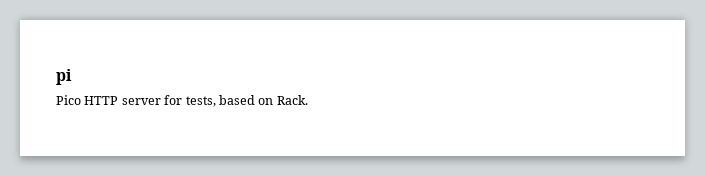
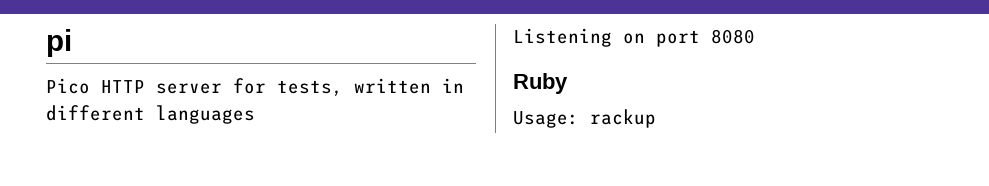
- Pico HTTP server for tests, based on Rack.
+ Pico HTTP server for tests, written in different languages
+ Listening on port 8080
+ Ruby
+ Usage: rackup

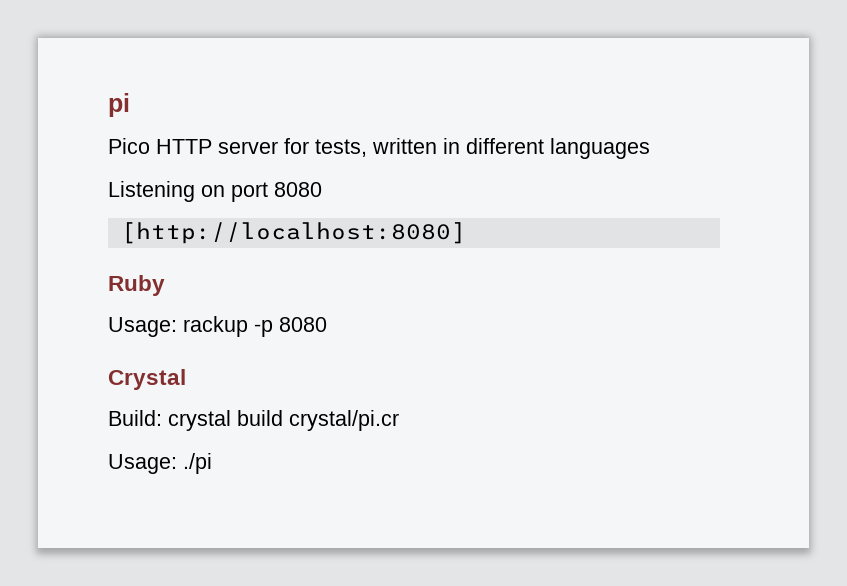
+ [http://localhost:8080]
- Usage: rackup
+ Usage: rackup -p 8080
+ Crystal
+ Build: crystal build crystal/pi.cr
+ Usage: ./pi

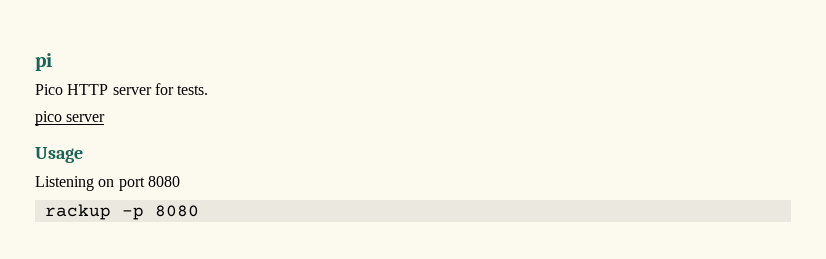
- Pico HTTP server for tests, written in different languages
+ Pico HTTP server for tests.
+ pico server
+ Usage
- [http://localhost:8080]
- Ruby
- Usage: rackup -p 8080
+ rackup -p 8080
- Crystal
- Build: crystal build crystal/pi.cr
- Usage: ./pi

